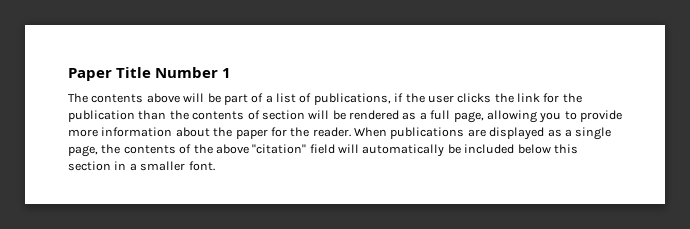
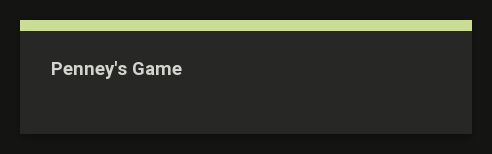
- Paper Title Number 1
- The contents above will be part of a list of publications, if the user clicks the link for the publication than the contents of section will be rendered as a full page, allowing you to provide more information about the paper for the reader. When publications are displayed as a single page, the contents of the above "citation" field will automatically be included below this section in a smaller font.
+ Penney's Game

